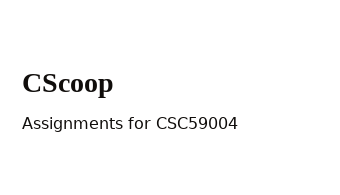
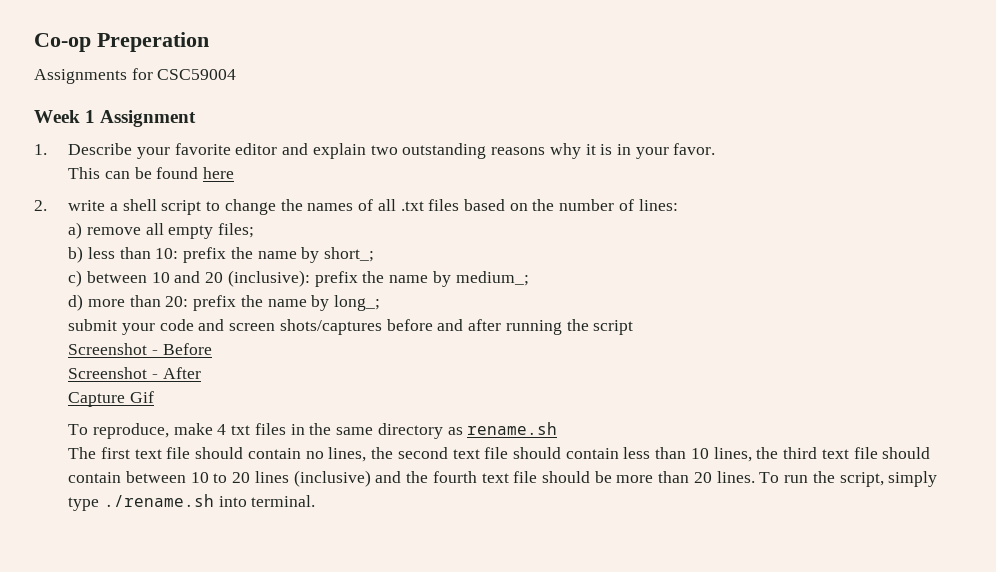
- CScoop
+ Co-op Preperation
+ Week 1 Assignment
+ 1. Describe your favorite editor and explain two outstanding reasons why it is in your favor.
+ This can be found here
+ 2. write a shell script to change the names of all .txt files based on the number of lines:
+ a) remove all empty files;
+ b) less than 10: prefix the name by short_;
+ c) between 10 and 20 (inclusive): prefix the name by medium_;
+ d) more than 20: prefix the name by long_;
+ submit your code and screen shots/captures before and after running the script
+ Screenshot - Before
+ Screenshot - After
+ Capture Gif
+ To reproduce, make 4 txt files in the same directory as rename.sh
+ The first text file should contain no lines, the second text file should contain less than 10 lines, the third text file should contain between 10 to 20 lines (inclusive) and the fourth text file should be more than 20 lines. To run the script, simply type ./rename.sh into terminal.

